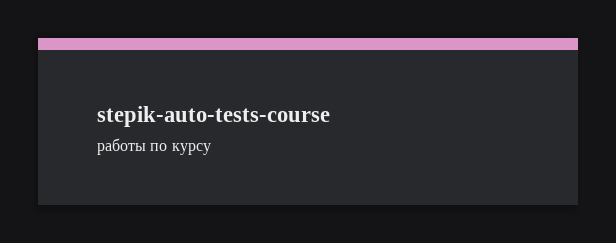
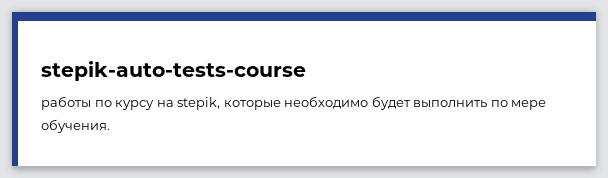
- работы по курсу
+ работы по курсу на stepik, которые необходимо будет выполнить по мере обучения.

